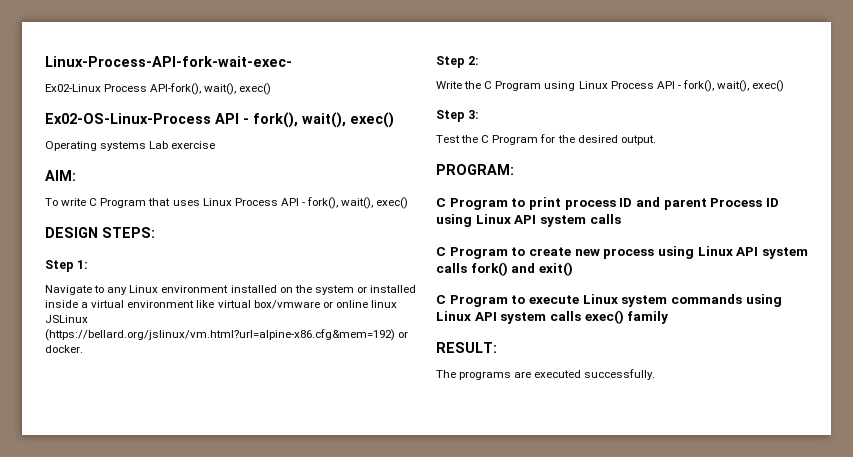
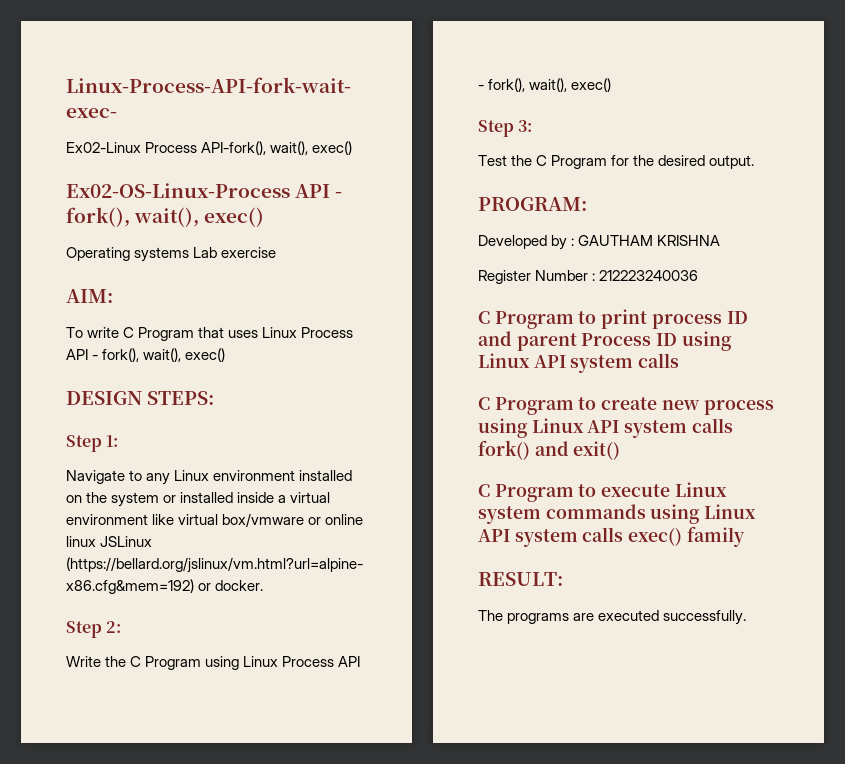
+ Developed by : GAUTHAM KRISHNA
+ Register Number : 212223240036

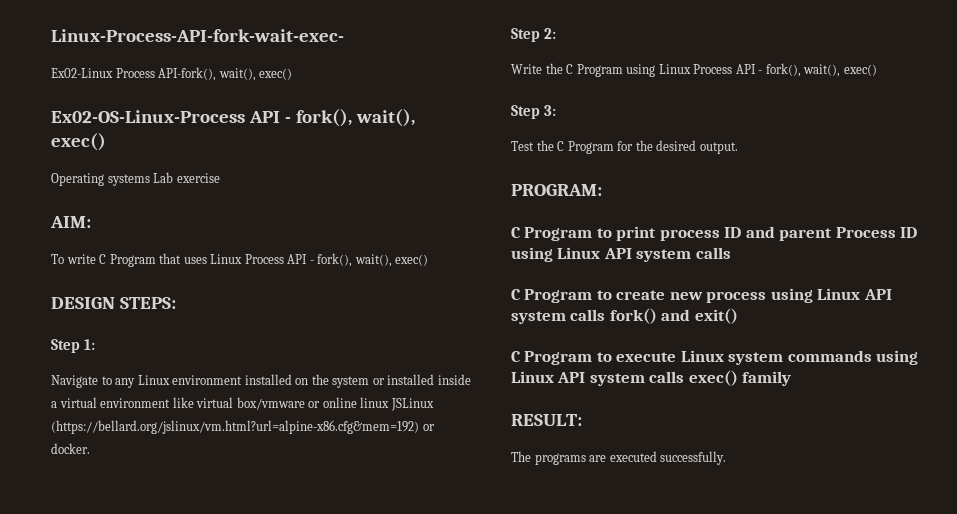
- Developed by : GAUTHAM KRISHNA
- Register Number : 212223240036

